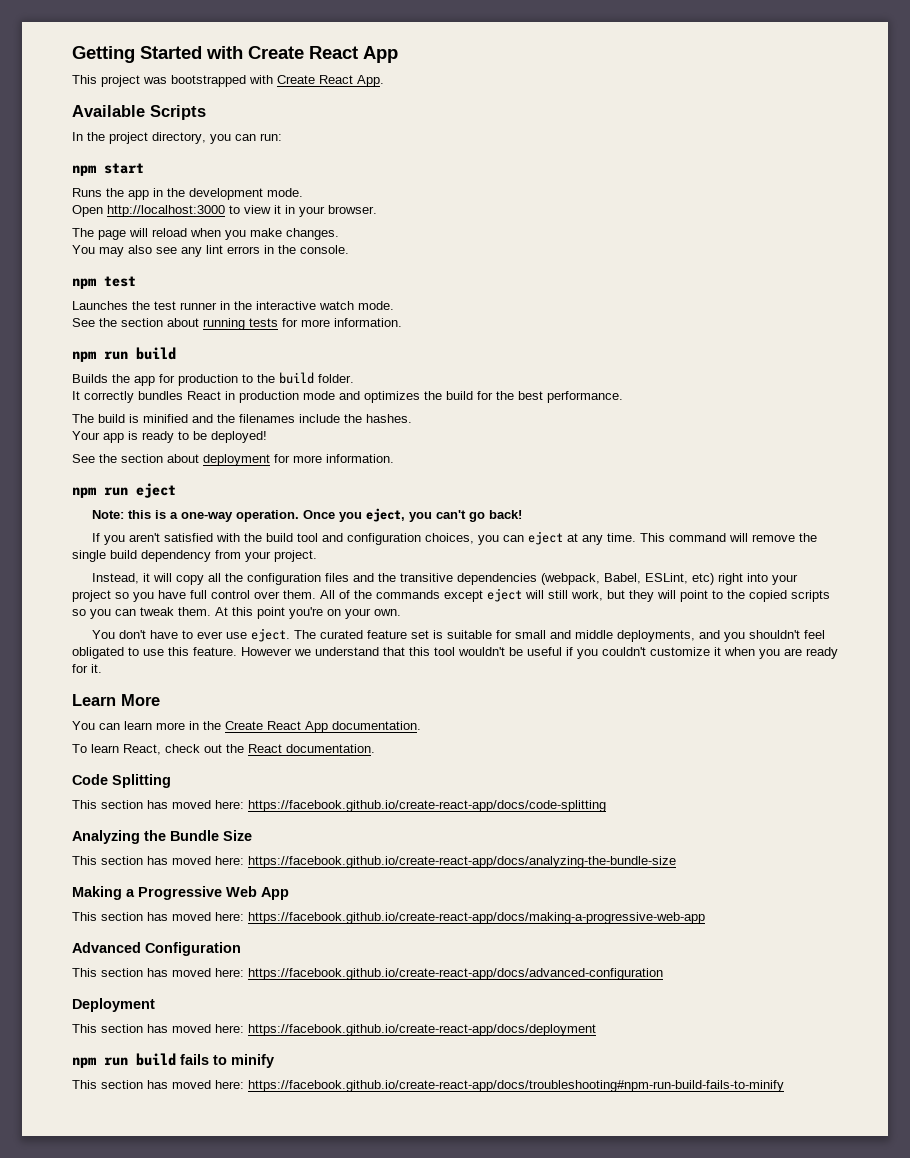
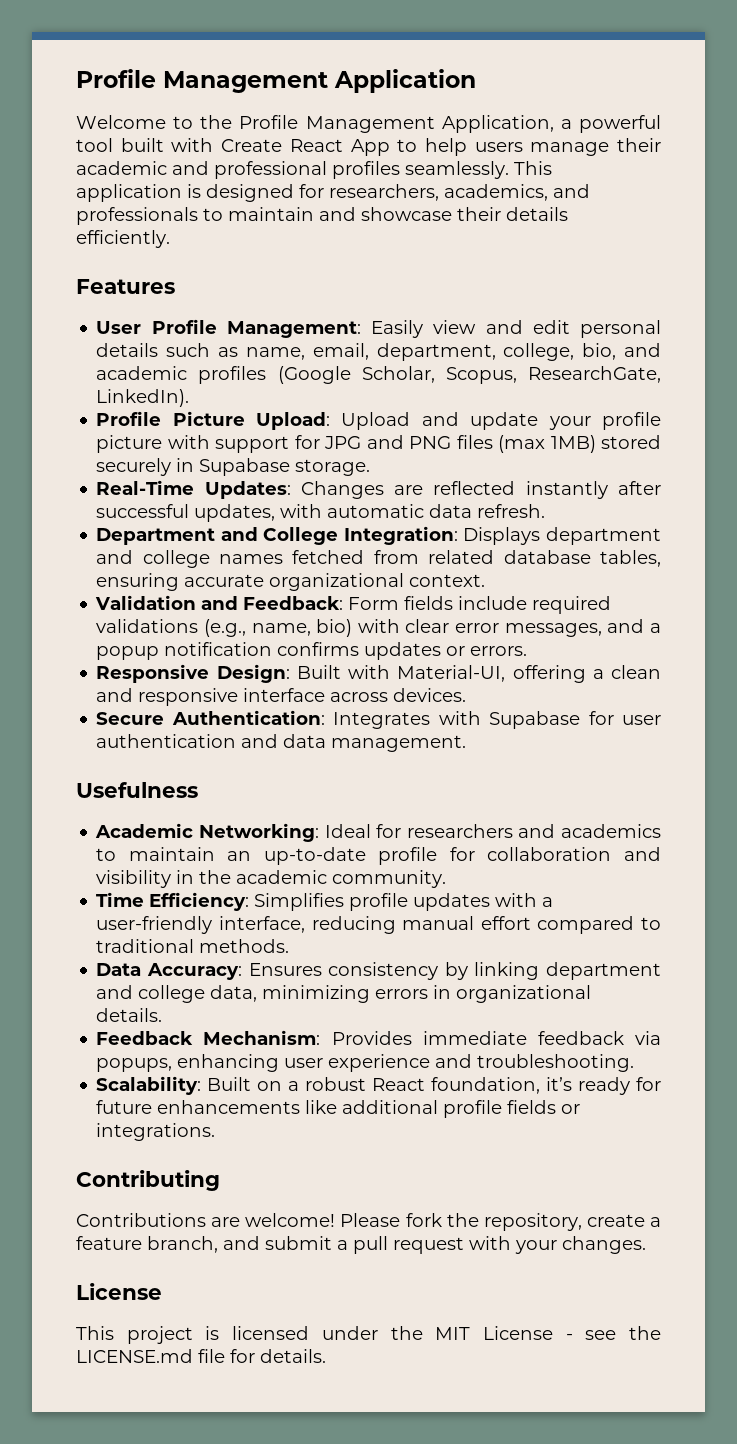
- Getting Started with Create React App
- This project was bootstrapped with Create React App.
- Available Scripts
- In the project directory, you can run:
- npm start
- Runs the app in the development mode.
- Open http://localhost:3000 to view it in your browser.
- The page will reload when you make changes.
- You may also see any lint errors in the console.
- npm test
- Launches the test runner in the interactive watch mode.
- See the section about running tests for more information.
- npm run build
- Builds the app for production to the build folder.
- It correctly bundles React in production mode and optimizes the build for the best performance.
- The build is minified and the filenames include the hashes.
- Your app is ready to be deployed!
- See the section about deployment for more information.
- npm run eject
- Note: this is a one-way operation. Once you eject, you can't go back!
- If you aren't satisfied with the build tool and configuration choices, you can eject at any time. This command will remove the single build dependency from your project.
- Instead, it will copy all the configuration files and the transitive dependencies (webpack, Babel, ESLint, etc) right into your project so you have full control over them. All of the commands except eject will still work, but they will point to the copied scripts so you can tweak them. At this point you're on your own.
- You don't have to ever use eject. The curated feature set is suitable for small and middle deployments, and you shouldn't feel obligated to use this feature. However we understand that this tool wouldn't be useful if you couldn't customize it when you are ready for it.
- Learn More
- You can learn more in the Create React App documentation.
- To learn React, check out the React documentation.
- Code Splitting
- This section has moved here: https://facebook.github.io/create-react-app/docs/code-splitting
- Analyzing the Bundle Size
- This section has moved here: https://facebook.github.io/create-react-app/docs/analyzing-the-bundle-size
- Making a Progressive Web App
- This section has moved here: https://facebook.github.io/create-react-app/docs/making-a-progressive-web-app
- Advanced Configuration
- This section has moved here: https://facebook.github.io/create-react-app/docs/advanced-configuration
- Deployment
- This section has moved here: https://facebook.github.io/create-react-app/docs/deployment
- npm run build fails to minify
- This section has moved here: https://facebook.github.io/create-react-app/docs/troubleshooting#npm-run-build-fails-to-minify
+ Profile Management Application
+ Welcome to the Profile Management Application, a powerful tool built with Create React App to help users manage their academic and professional profiles seamlessly. This application is designed for researchers, academics, and professionals to maintain and showcase their details efficiently.
+ Features
+ User Profile Management: Easily view and edit personal details such as name, email, department, college, bio, and academic profiles (Google Scholar, Scopus, ResearchGate, LinkedIn).
+ Profile Picture Upload: Upload and update your profile picture with support for JPG and PNG files (max 1MB) stored securely in Supabase storage.
+ Real-Time Updates: Changes are reflected instantly after successful updates, with automatic data refresh.
+ Department and College Integration: Displays department and college names fetched from related database tables, ensuring accurate organizational context.
+ Validation and Feedback: Form fields include required validations (e.g., name, bio) with clear error messages, and a popup notification confirms updates or errors.
+ Responsive Design: Built with Material-UI, offering a clean and responsive interface across devices.
+ Secure Authentication: Integrates with Supabase for user authentication and data management.
+ Usefulness
+ Academic Networking: Ideal for researchers and academics to maintain an up-to-date profile for collaboration and visibility in the academic community.
+ Time Efficiency: Simplifies profile updates with a user-friendly interface, reducing manual effort compared to traditional methods.
+ Data Accuracy: Ensures consistency by linking department and college data, minimizing errors in organizational details.
+ Feedback Mechanism: Provides immediate feedback via popups, enhancing user experience and troubleshooting.
+ Scalability: Built on a robust React foundation, it’s ready for future enhancements like additional profile fields or integrations.
+ Contributing
+ Contributions are welcome! Please fork the repository, create a feature branch, and submit a pull request with your changes.
+ License
+ This project is licensed under the MIT License - see the LICENSE.md file for details.

